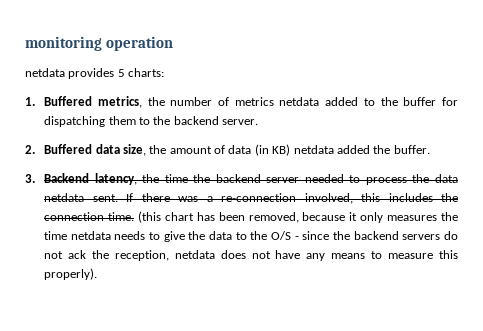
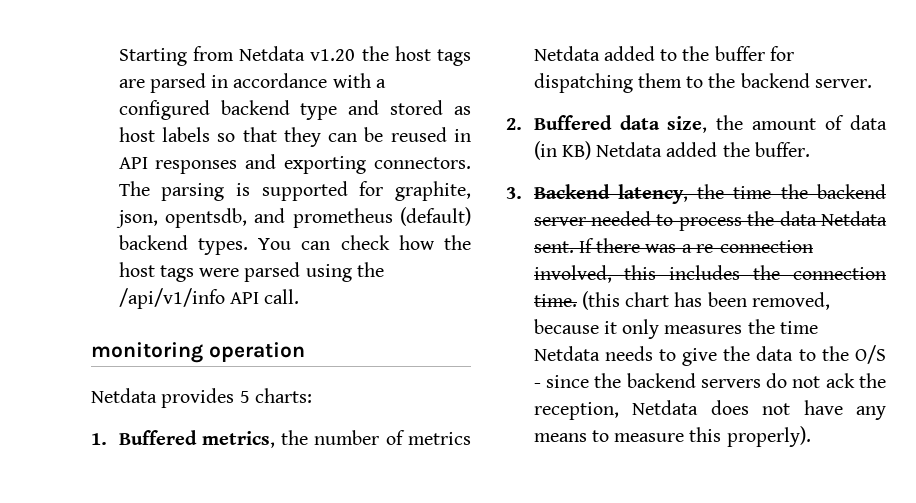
+ Starting from Netdata v1.20 the host tags are parsed in accordance with a configured backend type and stored as host labels so that they can be reused in API responses and exporting connectors. The parsing is supported for graphite, json, opentsdb, and prometheus (default) backend types. You can check how the host tags were parsed using the /api/v1/info API call.
- netdata provides 5 charts:
+ Netdata provides 5 charts:
- 1. Buffered metrics, the number of metrics netdata added to the buffer for dispatching them to the backend server.
+ 1. Buffered metrics, the number of metrics Netdata added to the buffer for dispatching them to the backend server.
- 2. Buffered data size, the amount of data (in KB) netdata added the buffer.
+ 2. Buffered data size, the amount of data (in KB) Netdata added the buffer.
- 3. Backend latency, the time the backend server needed to process the data netdata sent.
+ 3. Backend latency, the time the backend server needed to process the data Netdata sent.
- (this chart has been removed, because it only measures the time netdata needs to give the data to the O/S - since the backend servers do not ack the reception, netdata does not have any means to measure this properly).
+ (this chart has been removed, because it only measures the time Netdata needs to give the data to the O/S - since the backend servers do not ack the reception, Netdata does not have any means to measure this properly).

